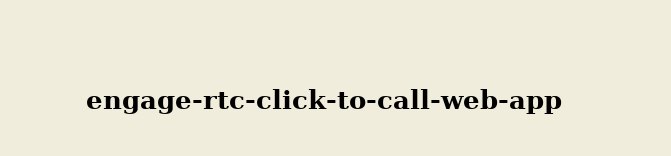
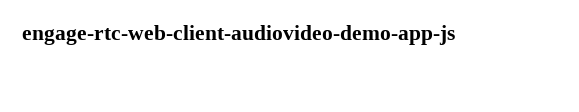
- engage-rtc-click-to-call-web-app
+ engage-rtc-web-client-audiovideo-demo-app-js

